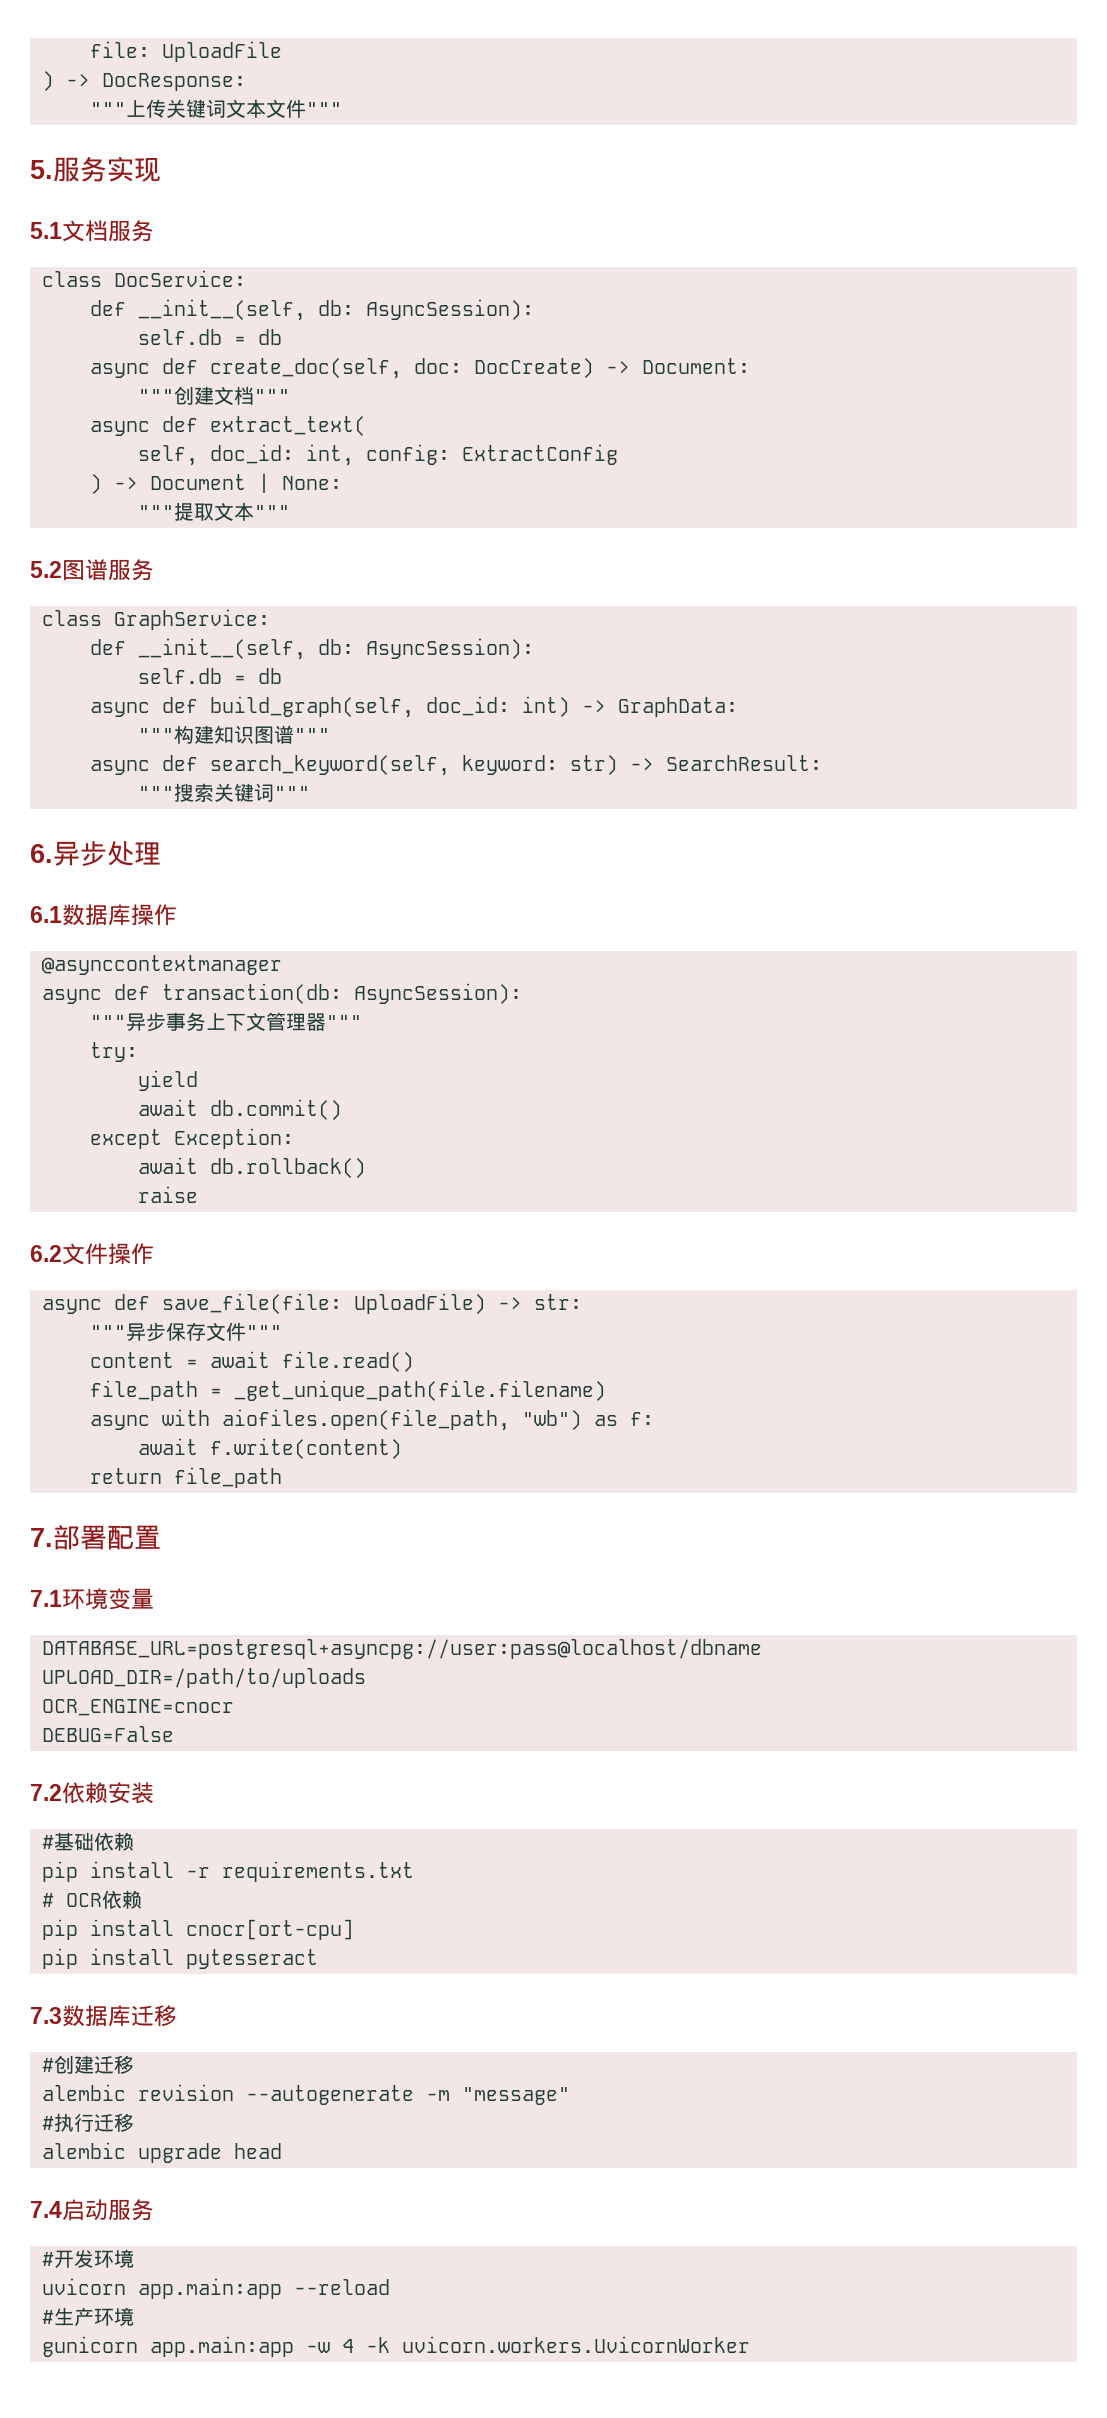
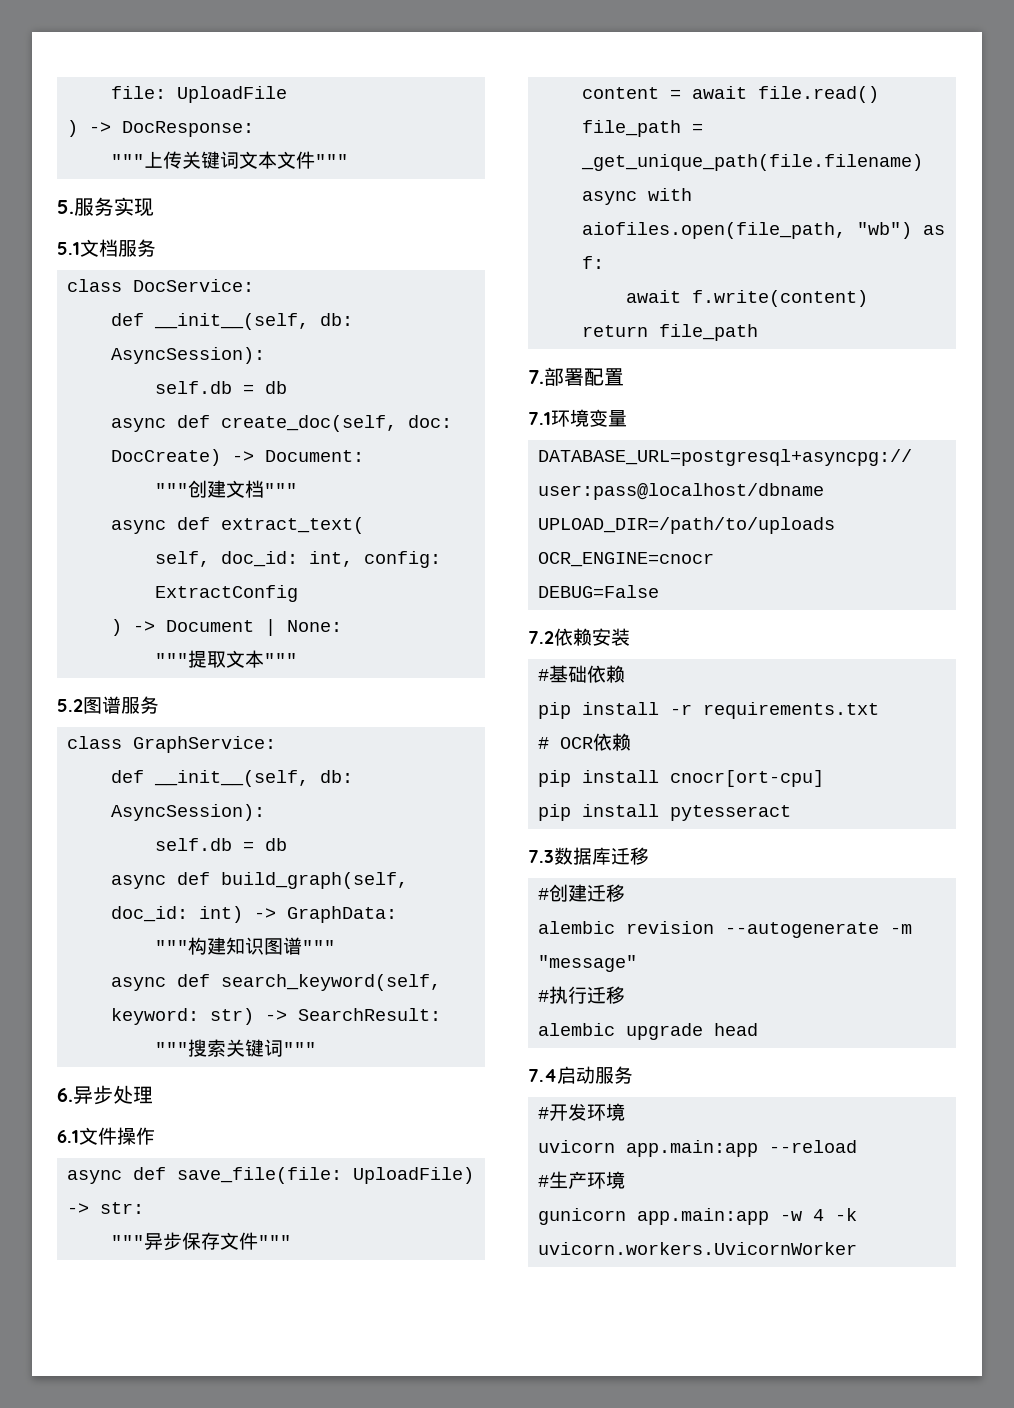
- 6.1数据库操作
- @asynccontextmanager
- async def transaction(db: AsyncSession):
- """异步事务上下文管理器"""
- try:
- yield
- await db.commit()
- except Exception:
- await db.rollback()
- raise
- 6.2文件操作
+ 6.1文件操作

